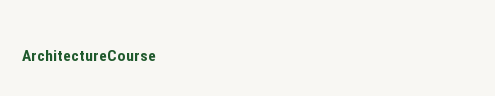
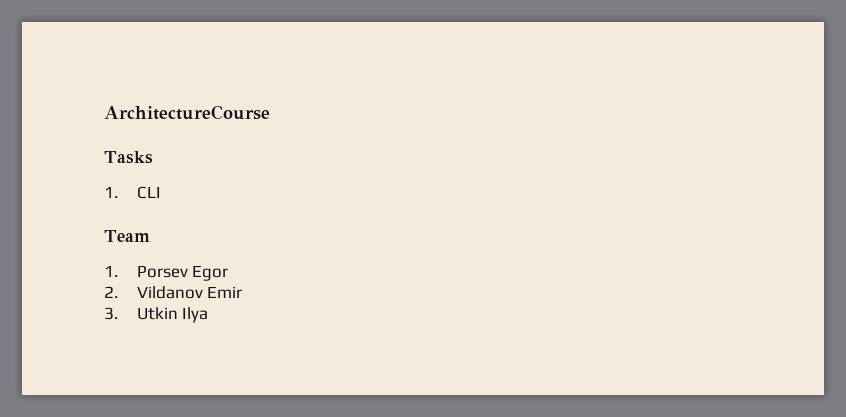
+ Tasks
+ 1. CLI
+ Team
+ 1. Porsev Egor
+ 2. Vildanov Emir
+ 3. Utkin Ilya

